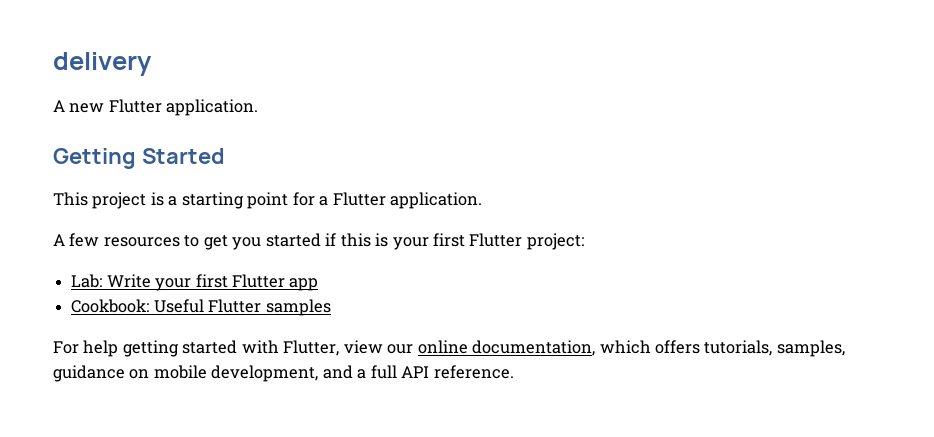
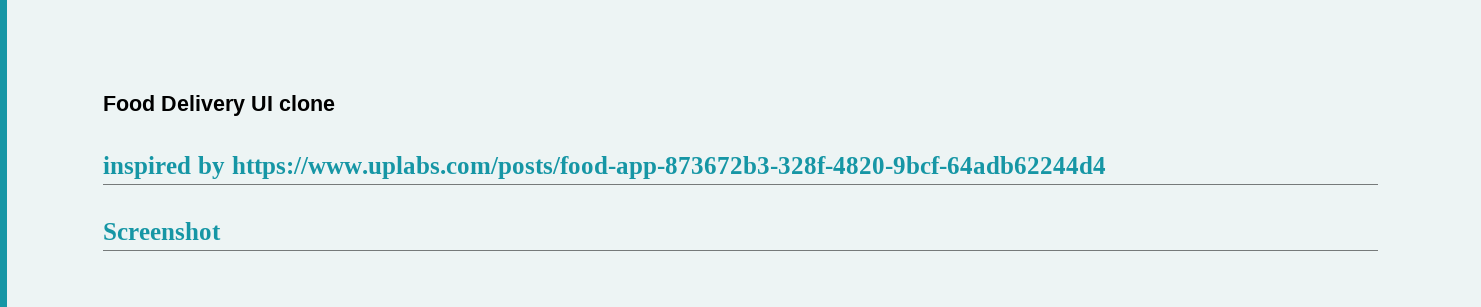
- delivery
- A new Flutter application.
- Getting Started
- This project is a starting point for a Flutter application.
- A few resources to get you started if this is your first Flutter project:
- Lab: Write your first Flutter app
- Cookbook: Useful Flutter samples
- For help getting started with Flutter, view our online documentation, which offers tutorials, samples, guidance on mobile development, and a full API reference.
+ Food Delivery UI clone
+ inspired by https://www.uplabs.com/posts/food-app-873672b3-328f-4820-9bcf-64adb62244d4
+ Screenshot

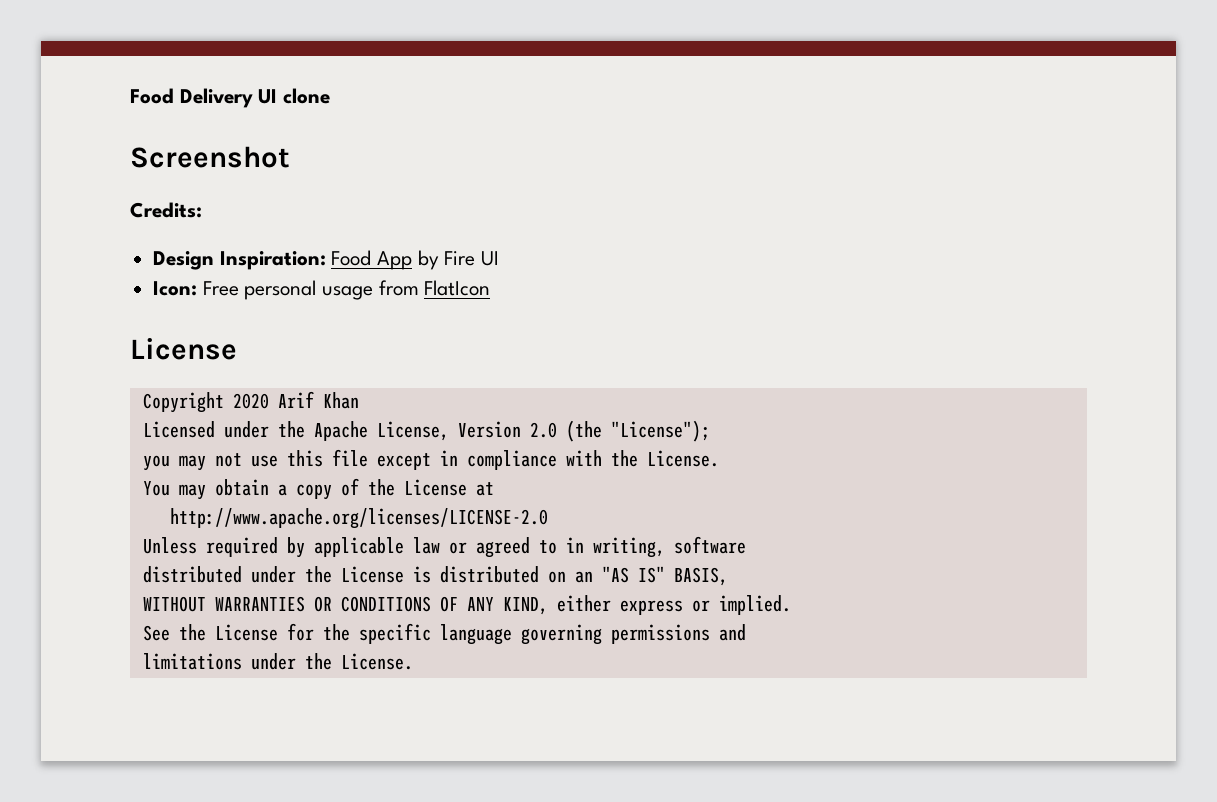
- inspired by https://www.uplabs.com/posts/food-app-873672b3-328f-4820-9bcf-64adb62244d4
  Screenshot
+ Credits:
+ Design Inspiration: Food App by Fire UI
+ Icon: Free personal usage from FlatIcon
+ License
+ Copyright 2020 Arif Khan
+ Licensed under the Apache License, Version 2.0 (the "License");
+ you may not use this file except in compliance with the License.
+ You may obtain a copy of the License at
+ http://www.apache.org/licenses/LICENSE-2.0
+ Unless required by applicable law or agreed to in writing, software
+ distributed under the License is distributed on an "AS IS" BASIS,
+ WITHOUT WARRANTIES OR CONDITIONS OF ANY KIND, either express or implied.
+ See the License for the specific language governing permissions and
+ limitations under the License.

